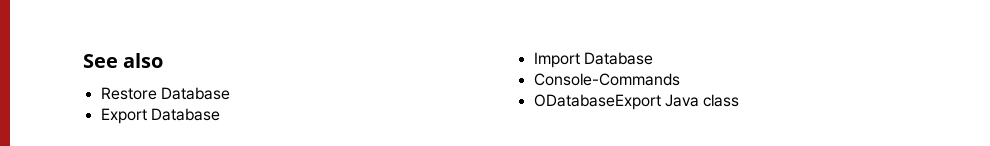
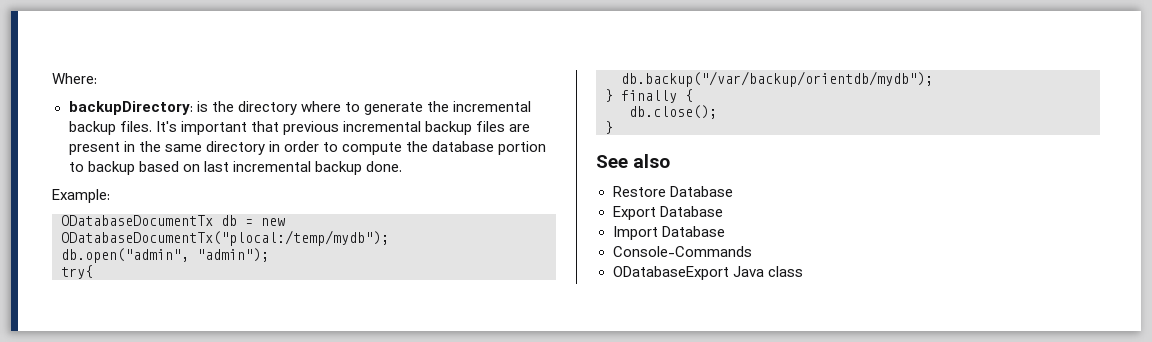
+ Where:
+ backupDirectory: is the directory where to generate the incremental backup files. It's important that previous incremental backup files are present in the same directory in order to compute the database portion to backup based on last incremental backup done.
+ Example:
+ ODatabaseDocumentTx db = new ODatabaseDocumentTx("plocal:/temp/mydb");
+ db.open("admin", "admin");
+ try{
+ db.backup("/var/backup/orientdb/mydb");
+ } finally {
+ db.close();
+ }

